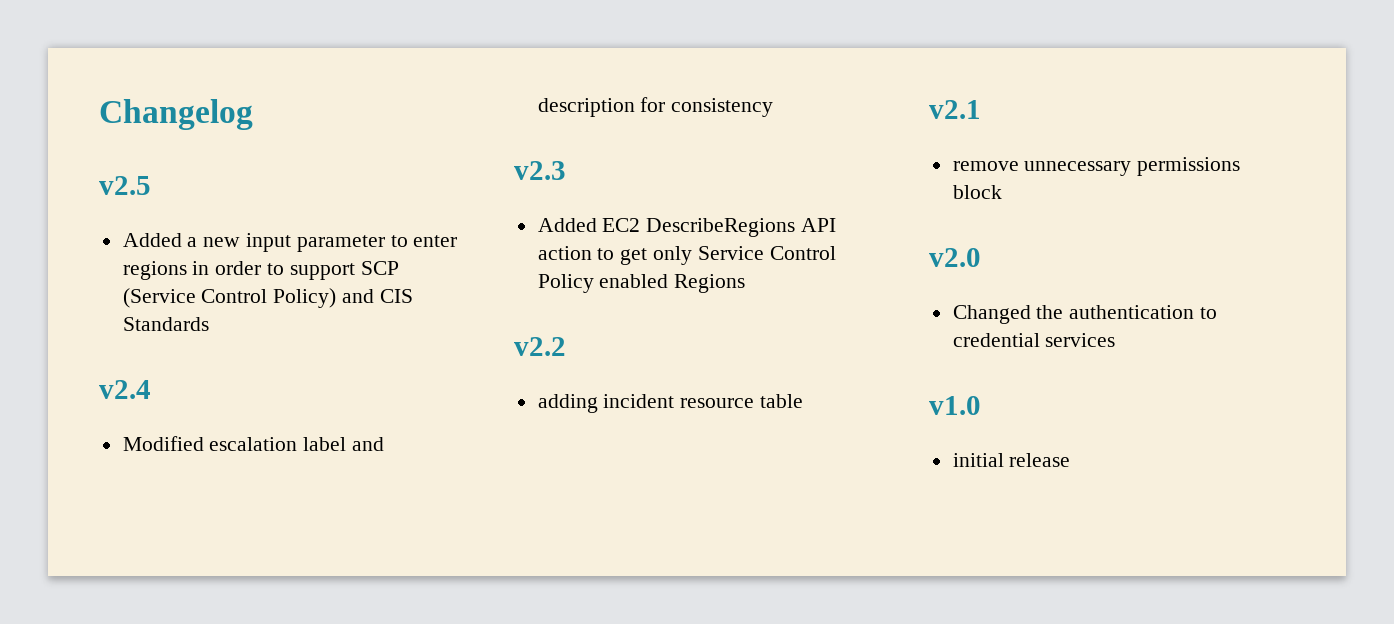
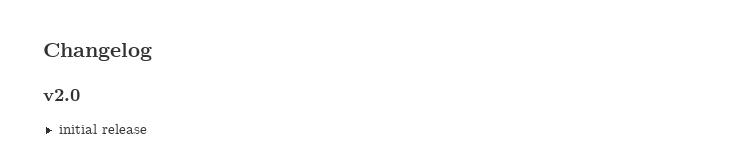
- v2.5
- Added a new input parameter to enter regions in order to support SCP (Service Control Policy) and CIS Standards
- v2.4
- Modified escalation label and description for consistency
- v2.3
- Added EC2 DescribeRegions API action to get only Service Control Policy enabled Regions
- v2.2
- adding incident resource table
- v2.1
- remove unnecessary permissions block
  v2.0
- Changed the authentication to credential services
- v1.0

